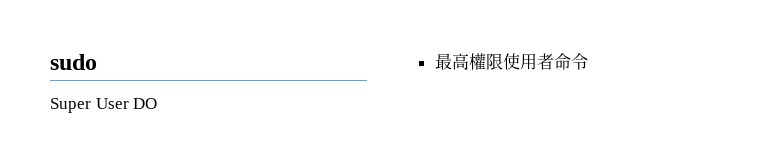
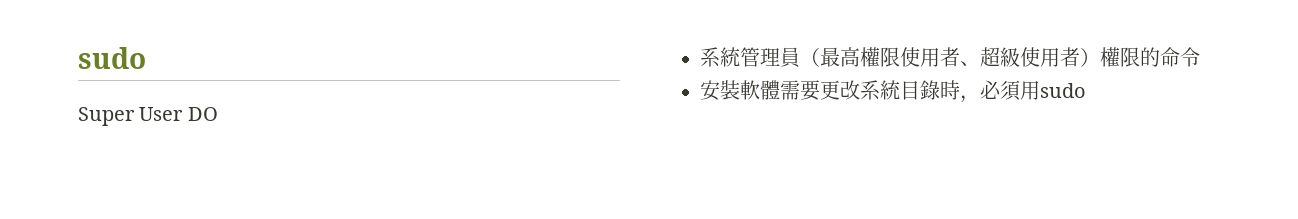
- 最高權限使用者命令
+ 系統管理員（最高權限使用者、超級使用者）權限的命令
+ 安裝軟體需要更改系統目錄時，必須用sudo

